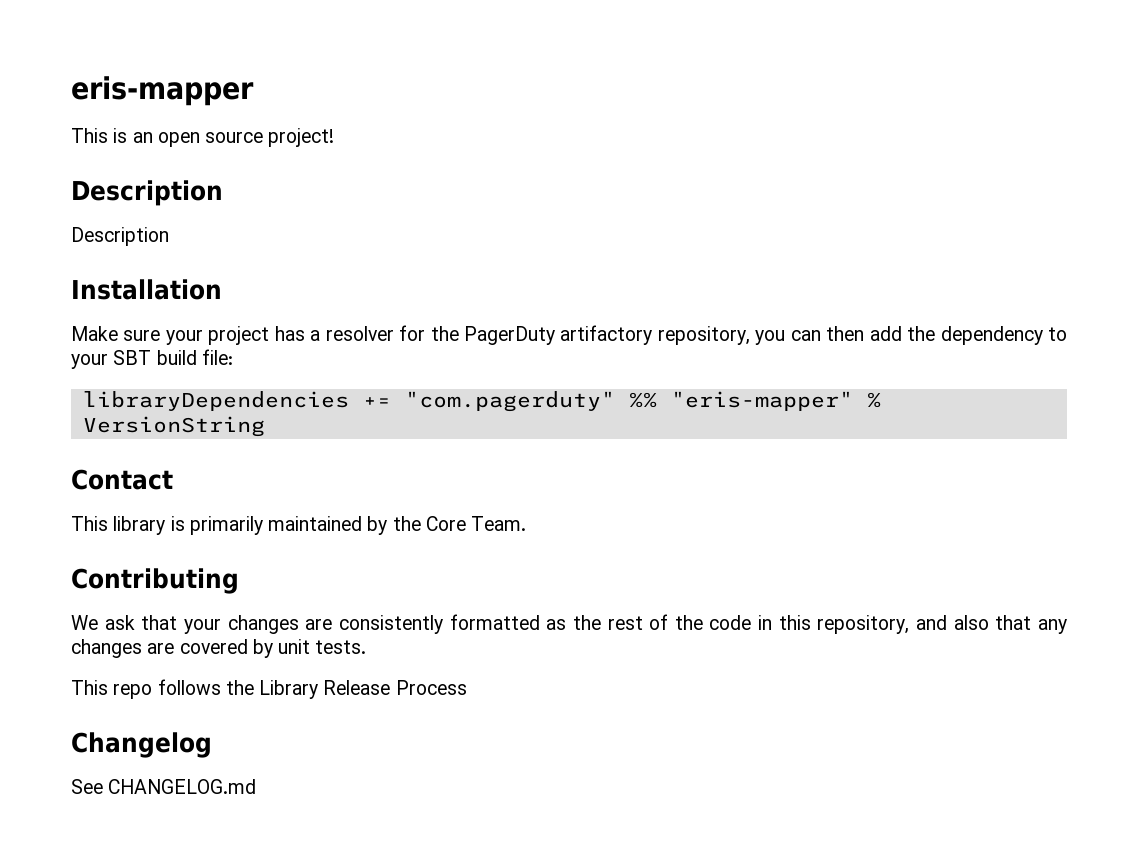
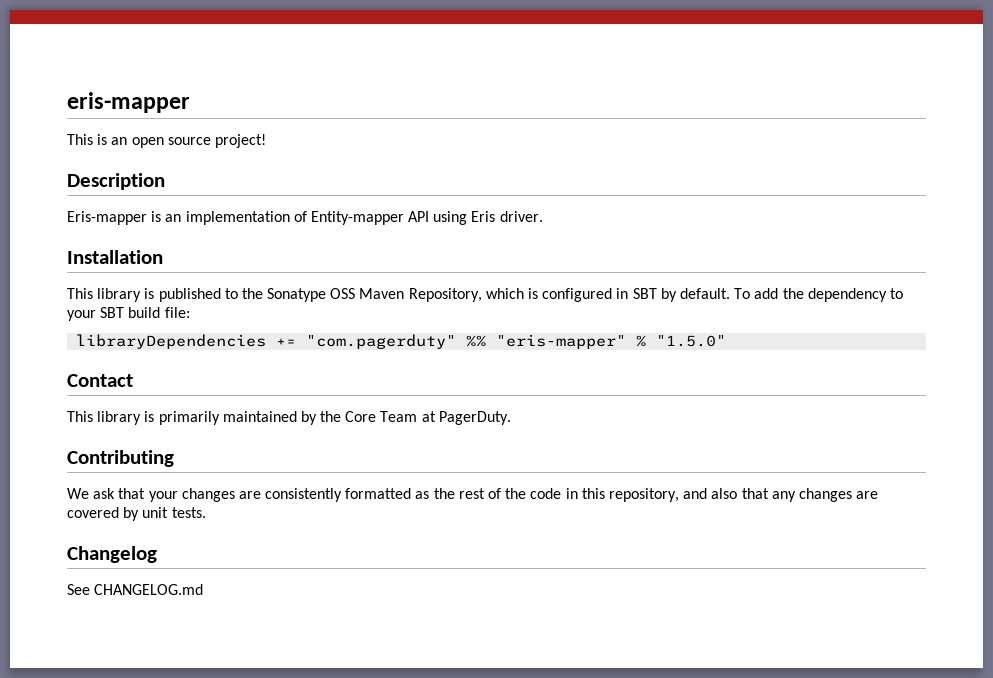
  This is an open source project!
  Description
- Description
+ Eris-mapper is an implementation of Entity-mapper API using Eris driver.
  Installation
- Make sure your project has a resolver for the PagerDuty artifactory repository, you can then add the dependency to your SBT build file:
+ This library is published to the Sonatype OSS Maven Repository, which is configured in SBT by default. To add the dependency to your SBT build file:
- libraryDependencies += "com.pagerduty" %% "eris-mapper" % VersionString
+ libraryDependencies += "com.pagerduty" %% "eris-mapper" % "1.5.0"
- This library is primarily maintained by the Core Team.
+ This library is primarily maintained by the Core Team at PagerDuty.
- This repo follows the Library Release Process

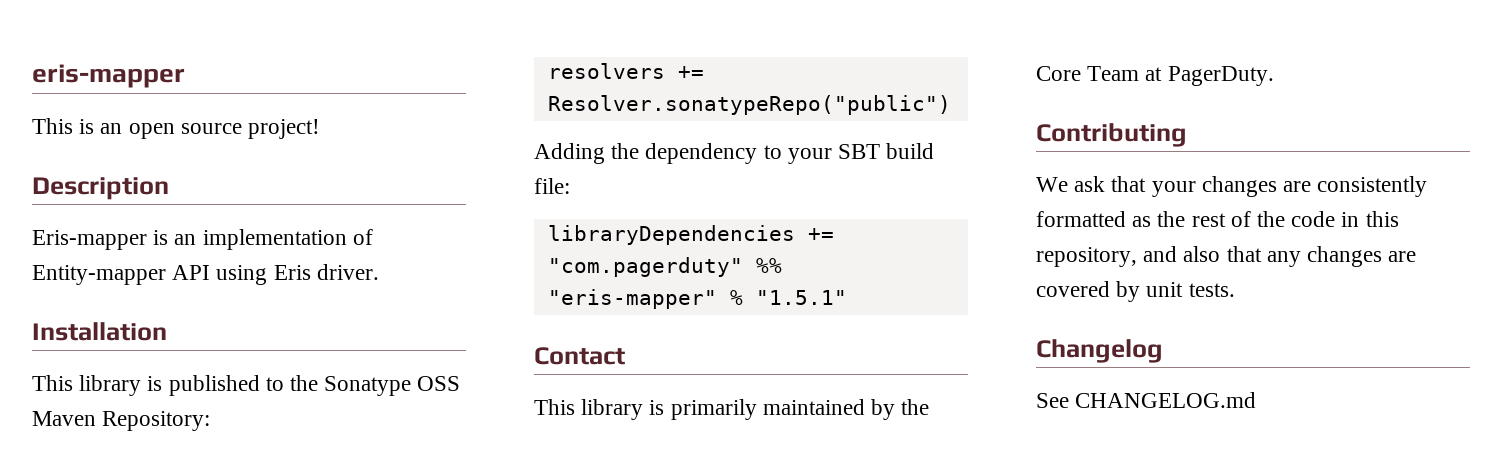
- This library is published to the Sonatype OSS Maven Repository, which is configured in SBT by default. To add the dependency to your SBT build file:
+ This library is published to the Sonatype OSS Maven Repository:
+ resolvers += Resolver.sonatypeRepo("public")
+ Adding the dependency to your SBT build file:
- libraryDependencies += "com.pagerduty" %% "eris-mapper" % "1.5.0"
+ libraryDependencies += "com.pagerduty" %% "eris-mapper" % "1.5.1"

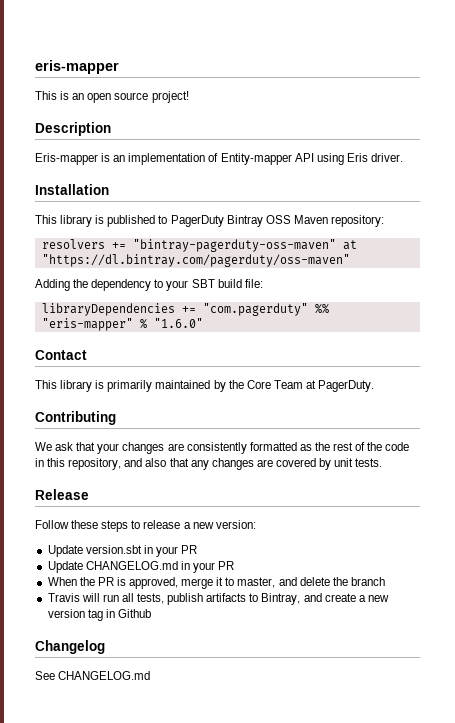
- This library is published to the Sonatype OSS Maven Repository:
+ This library is published to PagerDuty Bintray OSS Maven repository:
- resolvers += Resolver.sonatypeRepo("public")
+ resolvers += "bintray-pagerduty-oss-maven" at "https://dl.bintray.com/pagerduty/oss-maven"
- libraryDependencies += "com.pagerduty" %% "eris-mapper" % "1.5.1"
+ libraryDependencies += "com.pagerduty" %% "eris-mapper" % "1.6.0"
+ Release
+ Follow these steps to release a new version:
+ Update version.sbt in your PR
+ Update CHANGELOG.md in your PR
+ When the PR is approved, merge it to master, and delete the branch
+ Travis will run all tests, publish artifacts to Bintray, and create a new version tag in Github

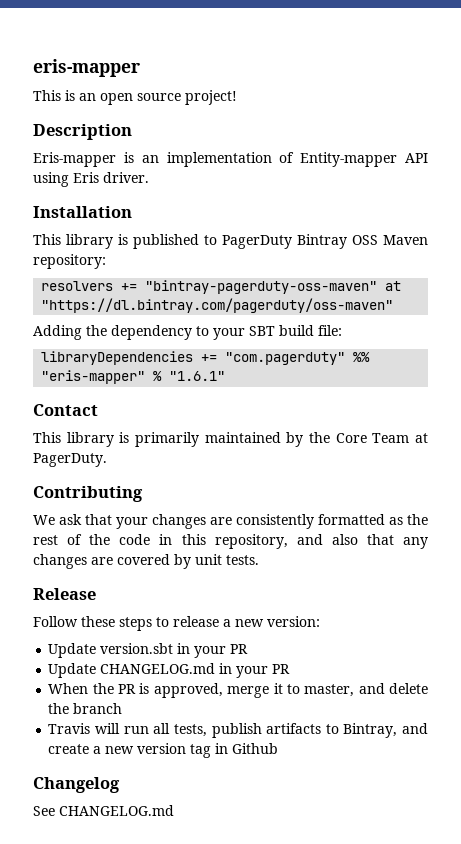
- libraryDependencies += "com.pagerduty" %% "eris-mapper" % "1.6.0"
+ libraryDependencies += "com.pagerduty" %% "eris-mapper" % "1.6.1"

